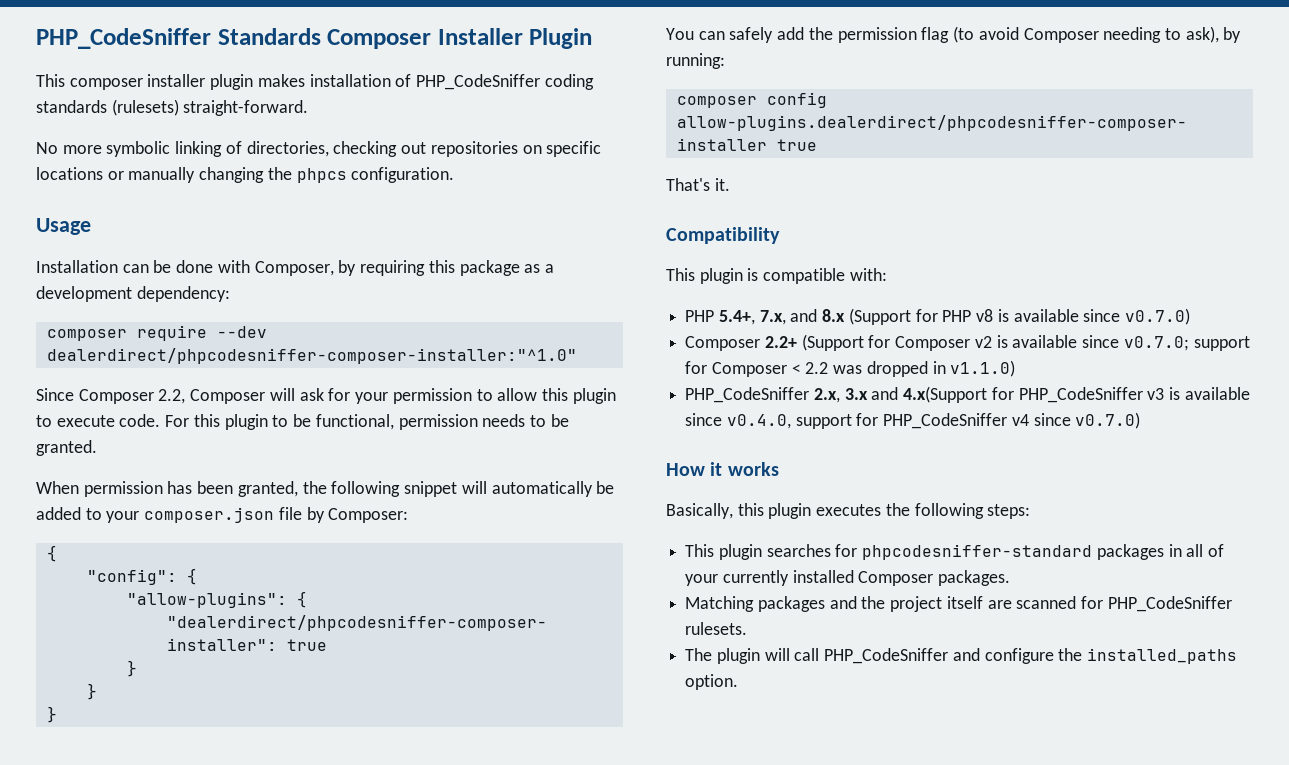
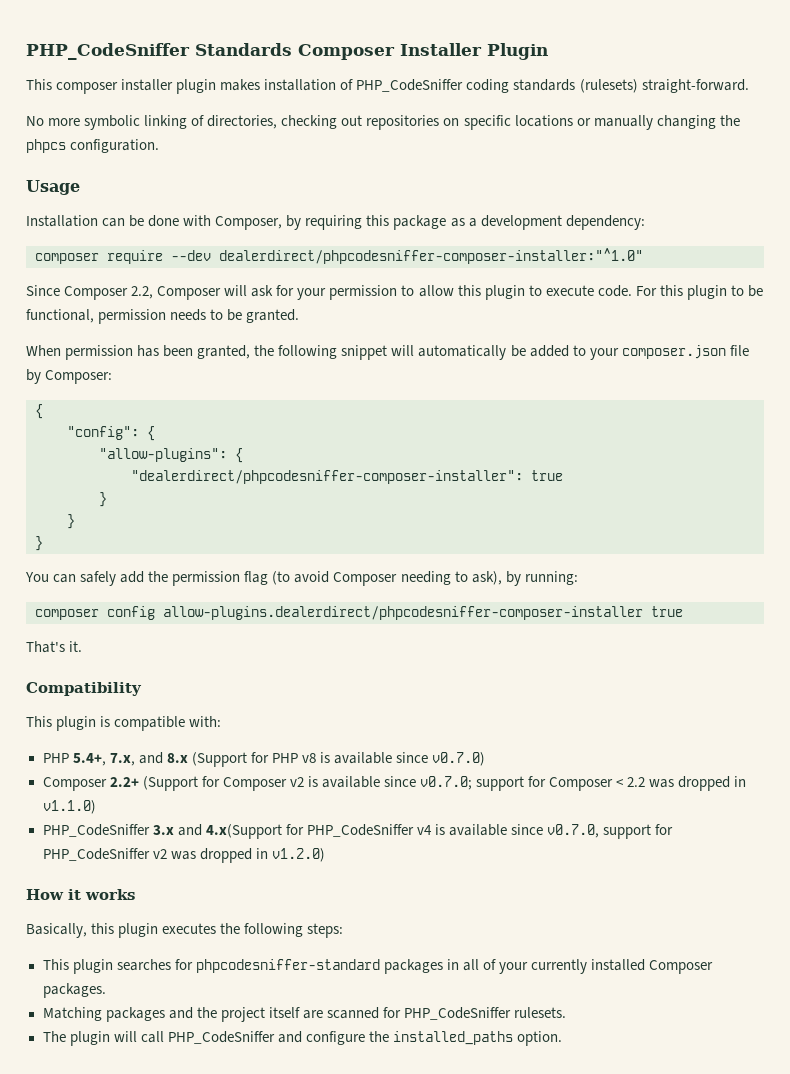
- PHP_CodeSniffer 2.x, 3.x and 4.x(Support for PHP_CodeSniffer v3 is available since v0.4.0, support for PHP_CodeSniffer v4 since v0.7.0)
+ PHP_CodeSniffer 3.x and 4.x(Support for PHP_CodeSniffer v4 is available since v0.7.0, support for PHP_CodeSniffer v2 was dropped in v1.2.0)

